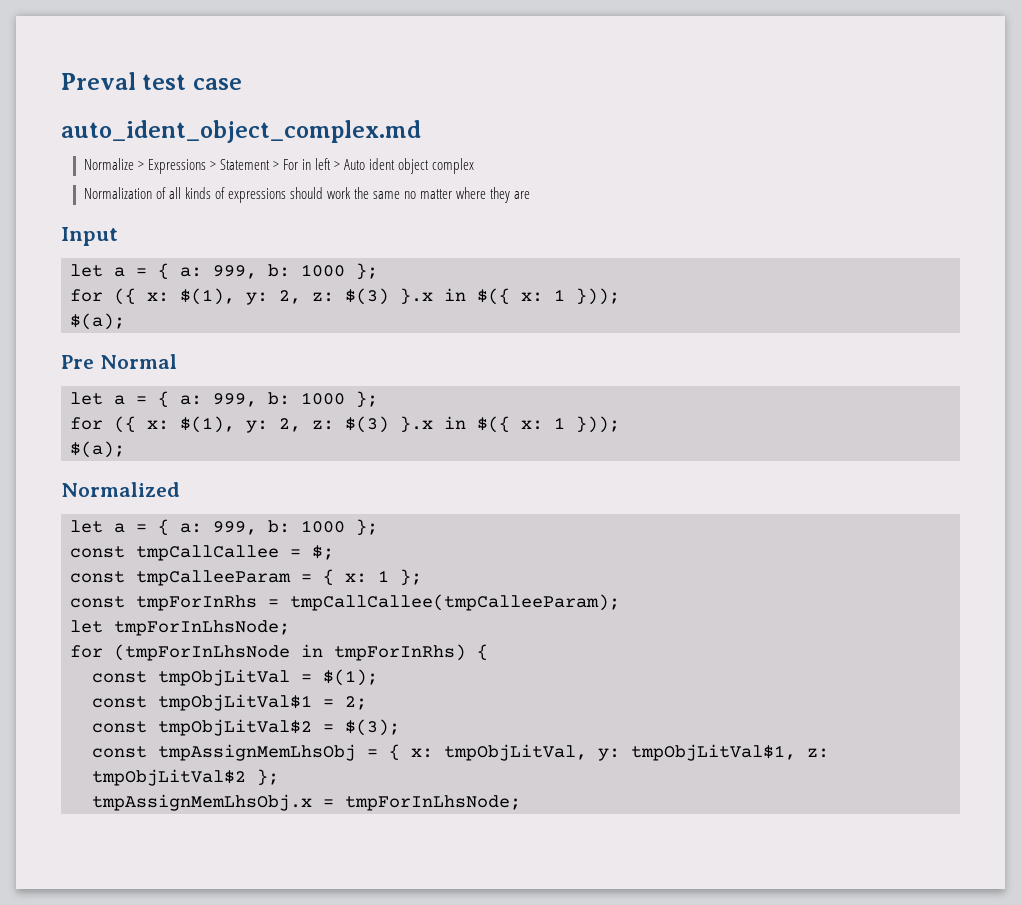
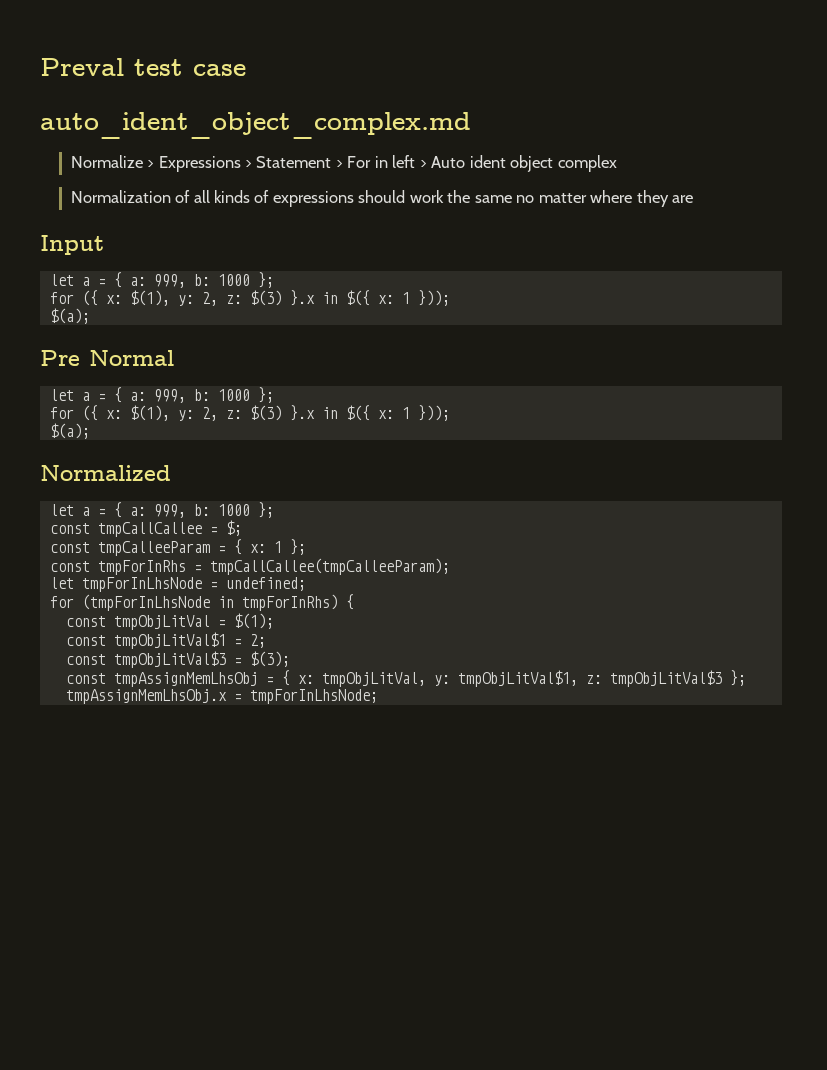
- let tmpForInLhsNode;
+ let tmpForInLhsNode = undefined;
- const tmpObjLitVal$2 = $(3);
+ const tmpObjLitVal$3 = $(3);
- const tmpAssignMemLhsObj = { x: tmpObjLitVal, y: tmpObjLitVal$1, z: tmpObjLitVal$2 };
+ const tmpAssignMemLhsObj = { x: tmpObjLitVal, y: tmpObjLitVal$1, z: tmpObjLitVal$3 };

